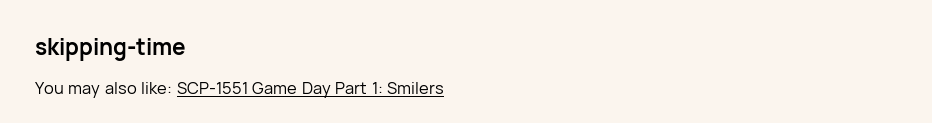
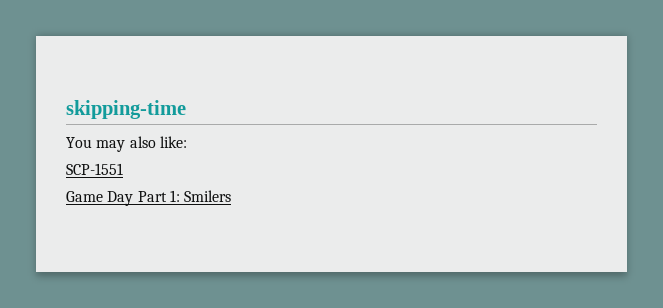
- You may also like: SCP-1551 Game Day Part 1: Smilers
+ You may also like:
+ SCP-1551
+ Game Day Part 1: Smilers

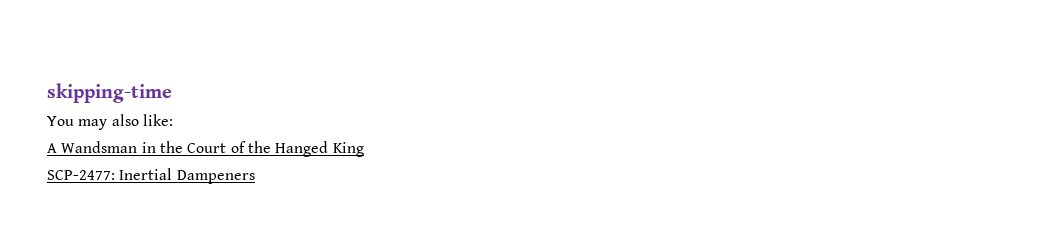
- SCP-1551
- Game Day Part 1: Smilers
+ A Wandsman in the Court of the Hanged King
+ SCP-2477: Inertial Dampeners

